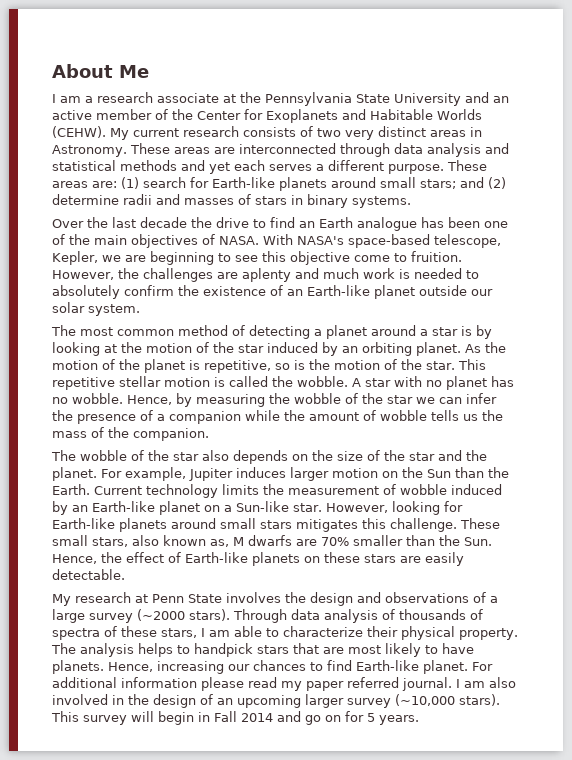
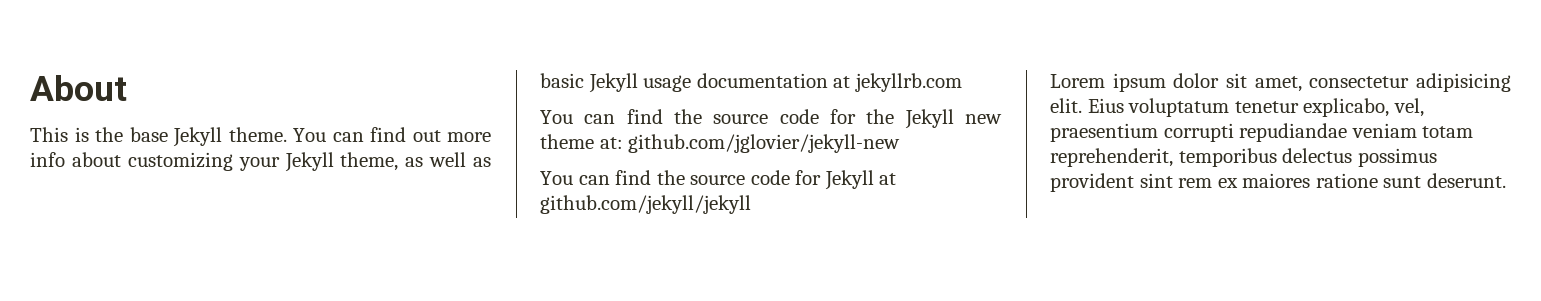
- About Me
- I am a research associate at the Pennsylvania State University and an active member of the Center for Exoplanets and Habitable Worlds (CEHW). My current research consists of two very distinct areas in Astronomy. These areas are interconnected through data analysis and statistical methods and yet each serves a different purpose. These areas are: (1) search for Earth-like planets around small stars; and (2) determine radii and masses of stars in binary systems.
- Over the last decade the drive to find an Earth analogue has been one of the main objectives of NASA. With NASA's space-based telescope, Kepler, we are beginning to see this objective come to fruition. However, the challenges are aplenty and much work is needed to absolutely confirm the existence of an Earth-like planet outside our solar system.
- The most common method of detecting a planet around a star is by looking at the motion of the star induced by an orbiting planet. As the motion of the planet is repetitive, so is the motion of the star. This repetitive stellar motion is called the wobble. A star with no planet has no wobble. Hence, by measuring the wobble of the star we can infer the presence of a companion while the amount of wobble tells us the mass of the companion.
- The wobble of the star also depends on the size of the star and the planet. For example, Jupiter induces larger motion on the Sun than the Earth. Current technology limits the measurement of wobble induced by an Earth-like planet on a Sun-like star. However, looking for Earth-like planets around small stars mitigates this challenge. These small stars, also known as, M dwarfs are 70% smaller than the Sun. Hence, the effect of Earth-like planets on these stars are easily detectable.
- My research at Penn State involves the design and observations of a large survey (~2000 stars). Through data analysis of thousands of spectra of these stars, I am able to characterize their physical property. The analysis helps to handpick stars that are most likely to have planets. Hence, increasing our chances to find Earth-like planet. For additional information please read my paper referred journal. I am also involved in the design of an upcoming larger survey (~10,000 stars). This survey will begin in Fall 2014 and go on for 5 years.
+ About
+ This is the base Jekyll theme. You can find out more info about customizing your Jekyll theme, as well as basic Jekyll usage documentation at jekyllrb.com
+ You can find the source code for the Jekyll new theme at: github.com/jglovier/jekyll-new
+ You can find the source code for Jekyll at github.com/jekyll/jekyll
+ Lorem ipsum dolor sit amet, consectetur adipisicing elit. Eius voluptatum tenetur explicabo, vel, praesentium corrupti repudiandae veniam totam reprehenderit, temporibus delectus possimus provident sint rem ex maiores ratione sunt deserunt.

